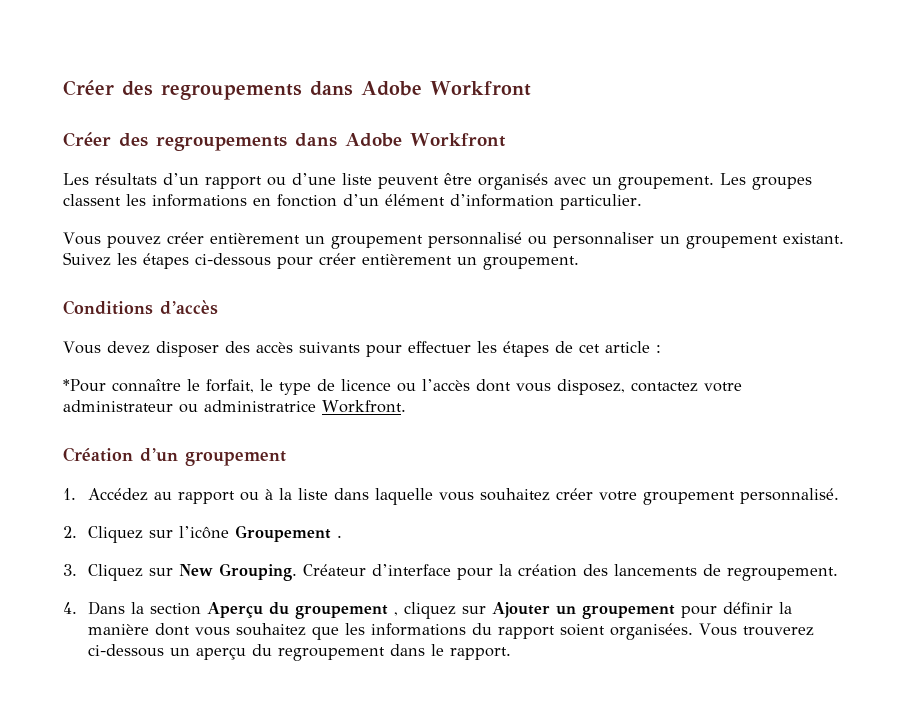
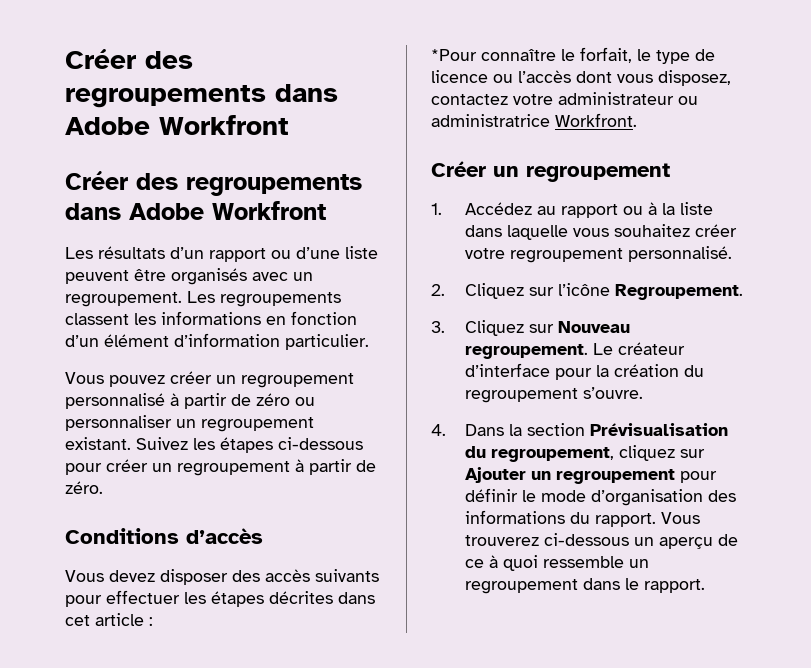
- Les résultats d’un rapport ou d’une liste peuvent être organisés avec un groupement. Les groupes classent les informations en fonction d’un élément d’information particulier.
+ Les résultats d’un rapport ou d’une liste peuvent être organisés avec un regroupement. Les regroupements classent les informations en fonction d’un élément d’information particulier.
- Vous pouvez créer entièrement un groupement personnalisé ou personnaliser un groupement existant.
+ Vous pouvez créer un regroupement personnalisé à partir de zéro ou personnaliser un regroupement existant.
- Suivez les étapes ci-dessous pour créer entièrement un groupement.
+ Suivez les étapes ci-dessous pour créer un regroupement à partir de zéro.
- Vous devez disposer des accès suivants pour effectuer les étapes de cet article :
+ Vous devez disposer des accès suivants pour effectuer les étapes décrites dans cet article :
- Création d’un groupement
+ Créer un regroupement
- 1. Accédez au rapport ou à la liste dans laquelle vous souhaitez créer votre groupement personnalisé.
+ 1. Accédez au rapport ou à la liste dans laquelle vous souhaitez créer votre regroupement personnalisé.
- 2. Cliquez sur l’icône Groupement .
+ 2. Cliquez sur l’icône Regroupement.
- 3. Cliquez sur New Grouping. Créateur d’interface pour la création des lancements de regroupement.
+ 3. Cliquez sur Nouveau regroupement. Le créateur d’interface pour la création du regroupement s’ouvre.
- 4. Dans la section Aperçu du groupement , cliquez sur Ajouter un groupement pour définir la manière dont vous souhaitez que les informations du rapport soient organisées.
+ 4. Dans la section Prévisualisation du regroupement, cliquez sur Ajouter un regroupement pour définir le mode d’organisation des informations du rapport.
- Vous trouverez ci-dessous un aperçu du regroupement dans le rapport.
+ Vous trouverez ci-dessous un aperçu de ce à quoi ressemble un regroupement dans le rapport.

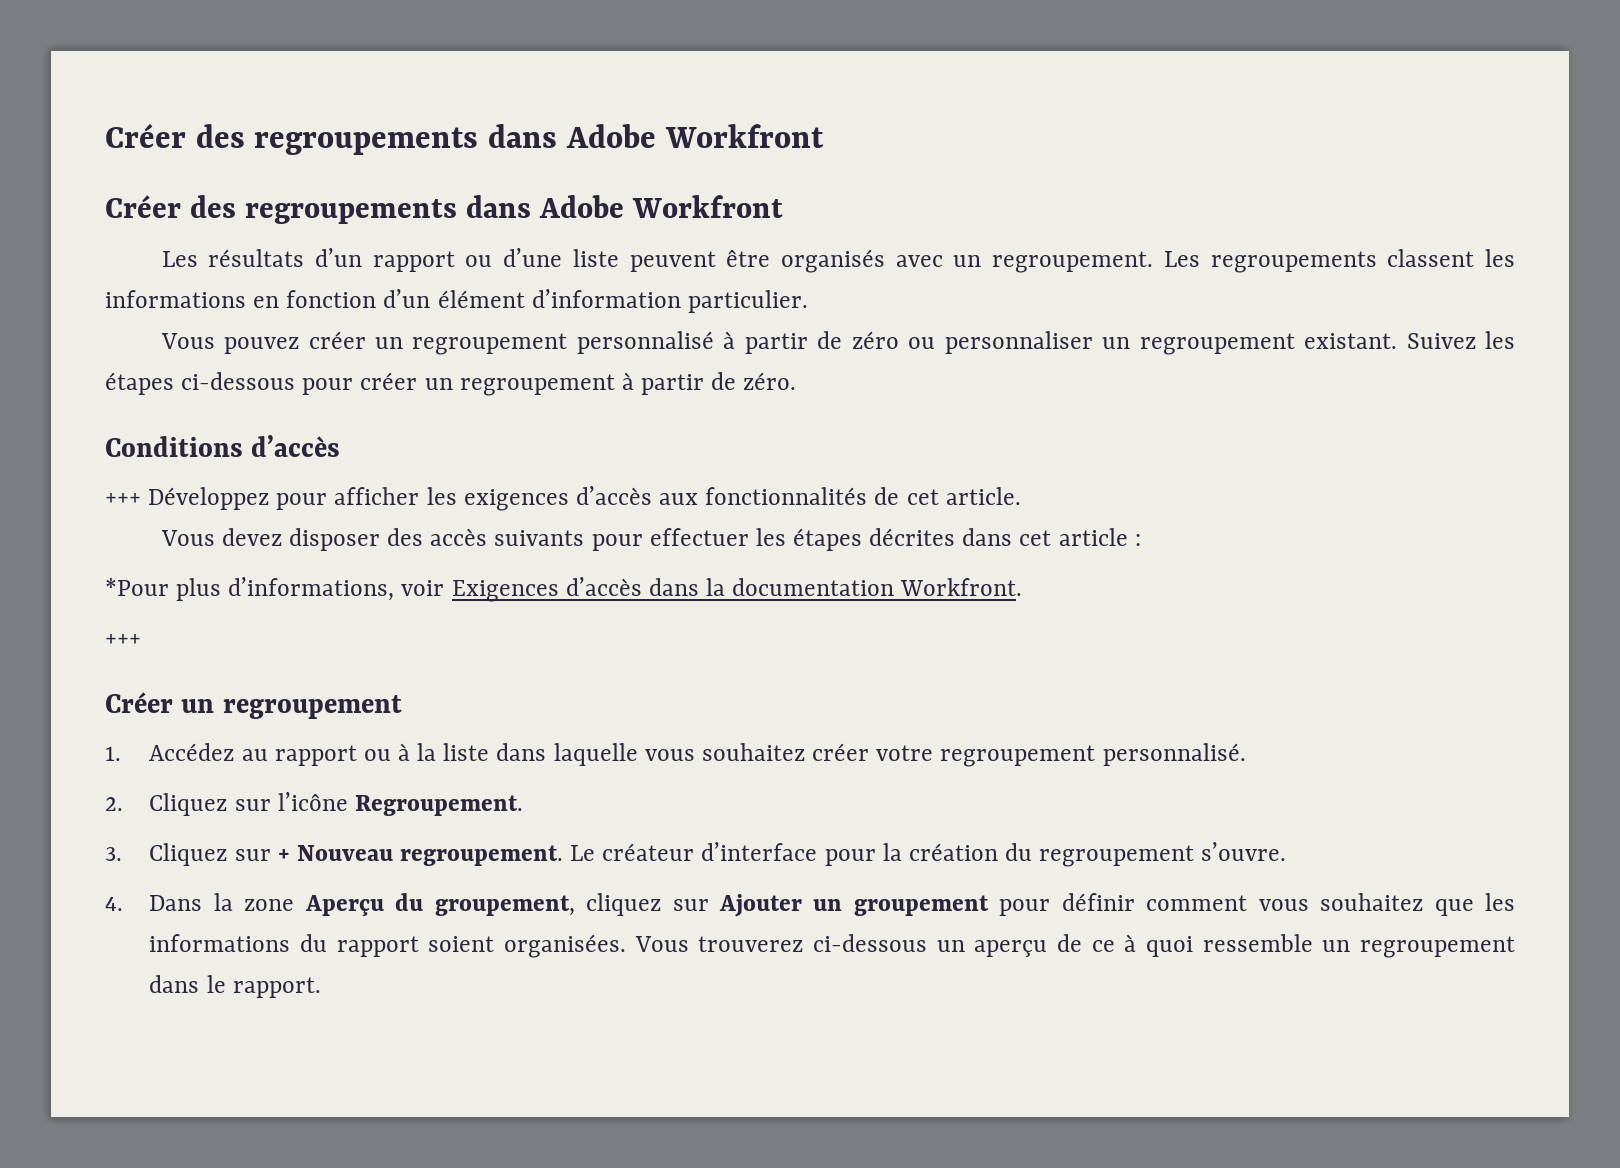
+ +++ Développez pour afficher les exigences d’accès aux fonctionnalités de cet article.
- *Pour connaître le forfait, le type de licence ou l’accès dont vous disposez, contactez votre administrateur ou administratrice Workfront.
+ *Pour plus d’informations, voir Exigences d’accès dans la documentation Workfront.
+ +++
- 3. Cliquez sur Nouveau regroupement.
+ 3. Cliquez sur + Nouveau regroupement.
- 4. Dans la section Prévisualisation du regroupement, cliquez sur Ajouter un regroupement pour définir le mode d’organisation des informations du rapport.
+ 4. Dans la zone Aperçu du groupement, cliquez sur Ajouter un groupement pour définir comment vous souhaitez que les informations du rapport soient organisées.

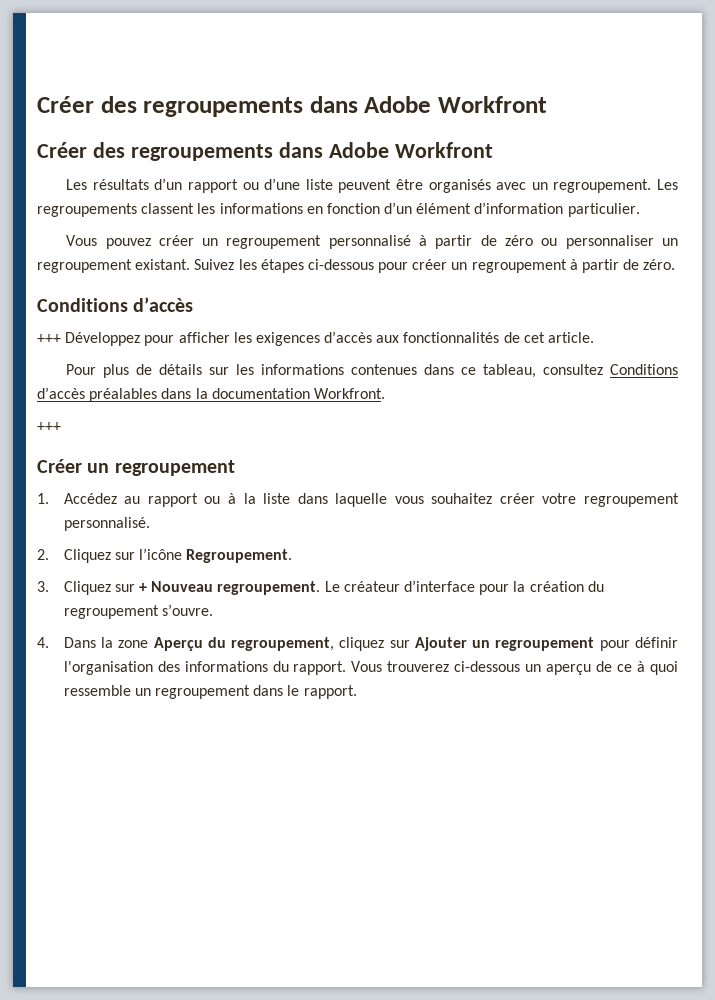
- Vous devez disposer des accès suivants pour effectuer les étapes décrites dans cet article :
- *Pour plus d’informations, voir Exigences d’accès dans la documentation Workfront.
+ Pour plus de détails sur les informations contenues dans ce tableau, consultez Conditions d’accès préalables dans la documentation Workfront.
- 4. Dans la zone Aperçu du groupement, cliquez sur Ajouter un groupement pour définir comment vous souhaitez que les informations du rapport soient organisées.
+ 4. Dans la zone Aperçu du regroupement, cliquez sur Ajouter un regroupement pour définir l'organisation des informations du rapport.

